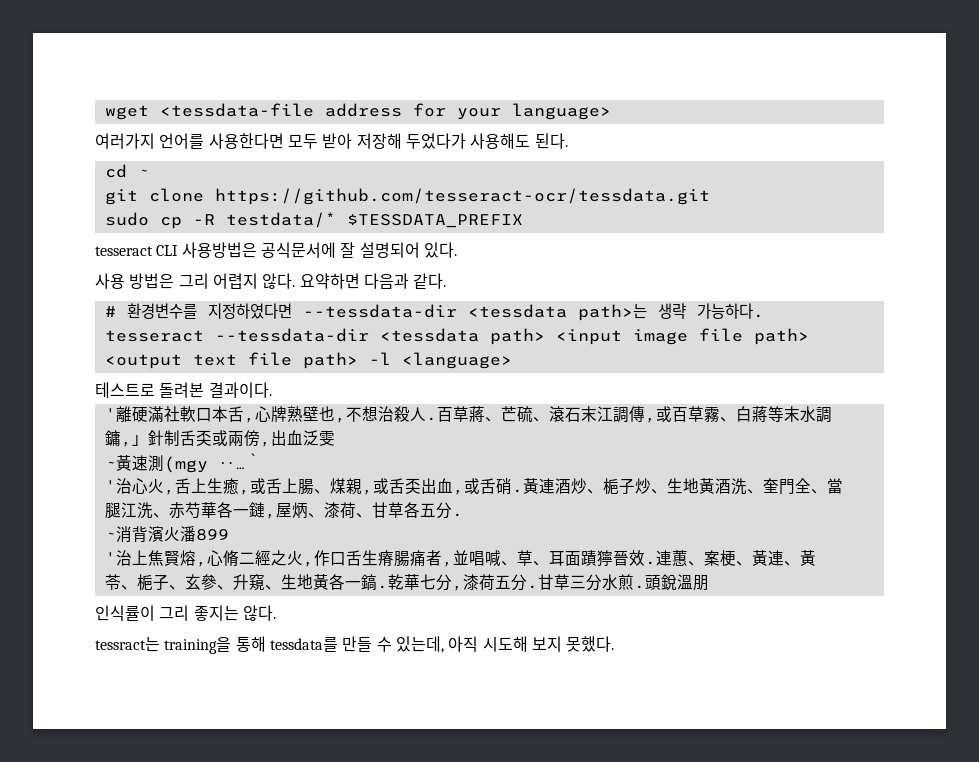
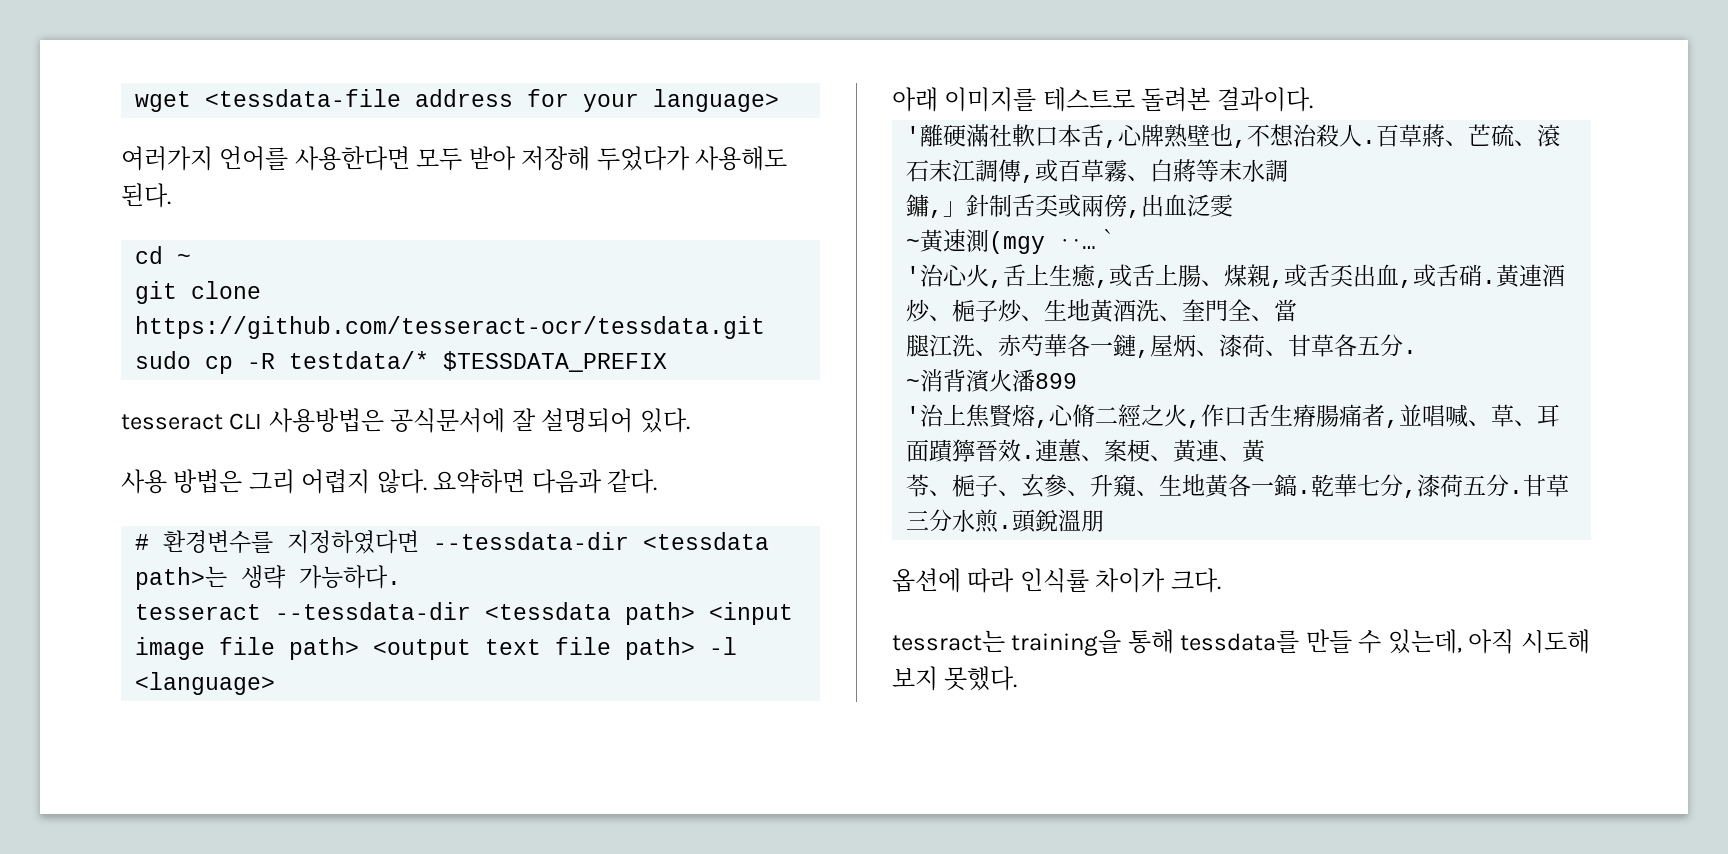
- 테스트로 돌려본 결과이다.
+ 아래 이미지를 테스트로 돌려본 결과이다.
- 인식률이 그리 좋지는 않다.
+ 옵션에 따라 인식률 차이가 크다.

